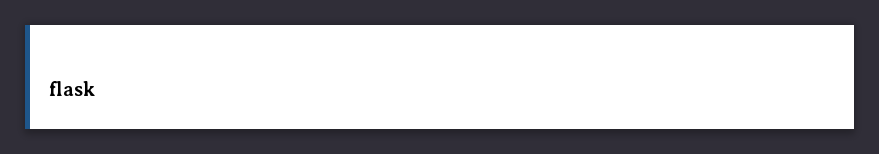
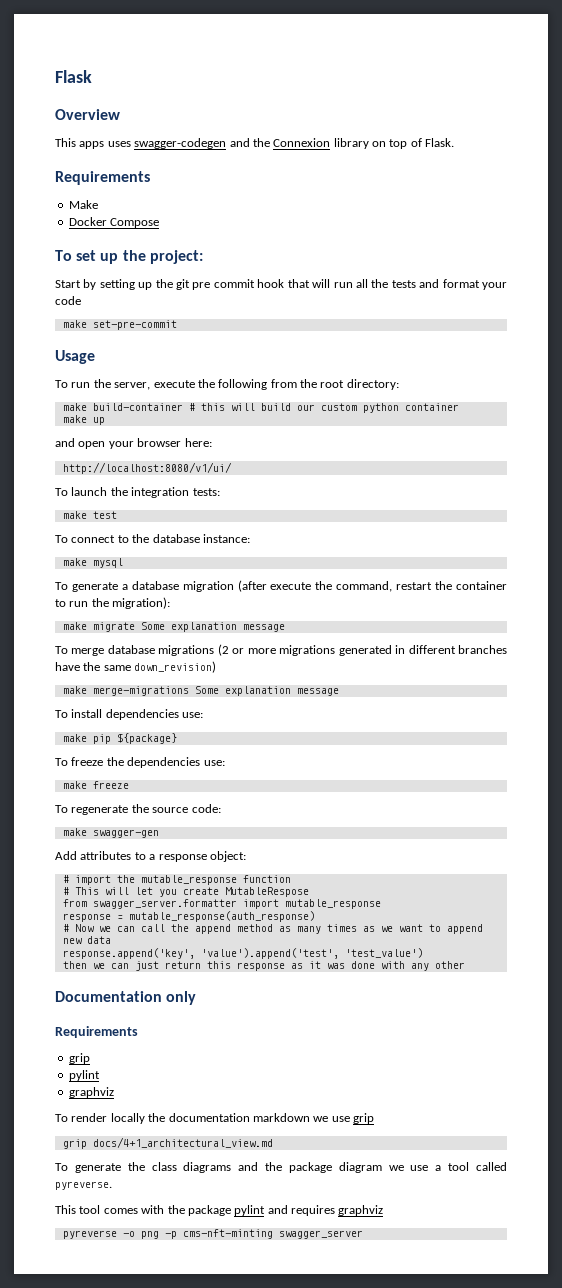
- flask
+ Flask
+ Overview
+ This apps uses swagger-codegen and the Connexion library on top of Flask.
+ Requirements
+ Make
+ Docker Compose
+ To set up the project:
+ Start by setting up the git pre commit hook that will run all the tests and format your code
+ make set-pre-commit
+ Usage
+ To run the server, execute the following from the root directory:
+ make build-container # this will build our custom python container
+ make up
+ and open your browser here:
+ http://localhost:8080/v1/ui/
+ To launch the integration tests:
+ make test
+ To connect to the database instance:
+ make mysql
+ To generate a database migration (after execute the command, restart the container to run the migration):
+ make migrate Some explanation message
+ To merge database migrations (2 or more migrations generated in different branches have the same down_revision)
+ make merge-migrations Some explanation message
+ To install dependencies use:
+ make pip ${package}
+ To freeze the dependencies use:
+ make freeze
+ To regenerate the source code:
+ make swagger-gen
+ Add attributes to a response object:
+ # import the mutable_response function
+ # This will let you create MutableRespose
+ from swagger_server.formatter import mutable_response
+ response = mutable_response(auth_response)
+ # Now we can call the append method as many times as we want to append new data
+ response.append('key', 'value').append('test', 'test_value')
+ then we can just return this response as it was done with any other
+ Documentation only
+ Requirements
+ grip
+ pylint
+ graphviz
+ To render locally the documentation markdown we use grip
+ grip docs/4+1_architectural_view.md
+ To generate the class diagrams and the package diagram we use a tool called pyreverse.
+ This tool comes with the package pylint and requires graphviz
+ pyreverse -o png -p cms-nft-minting swagger_server

